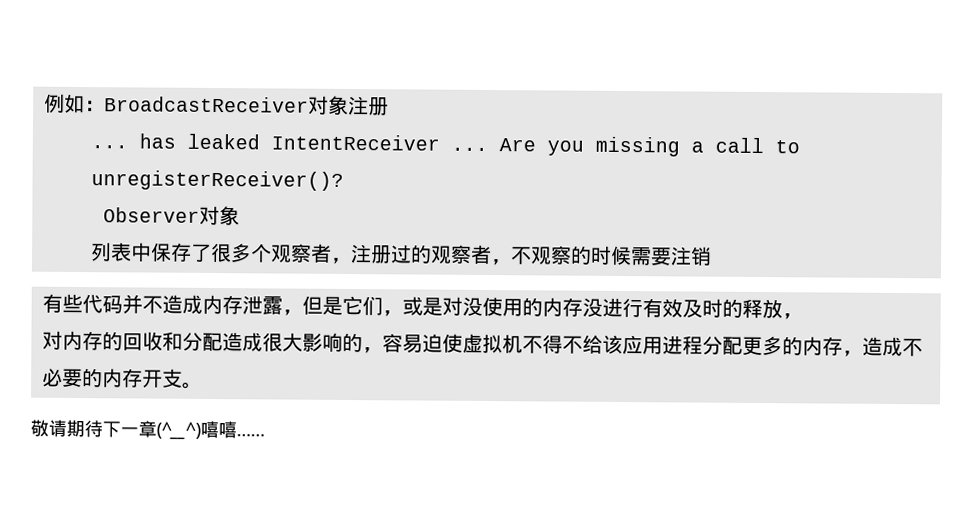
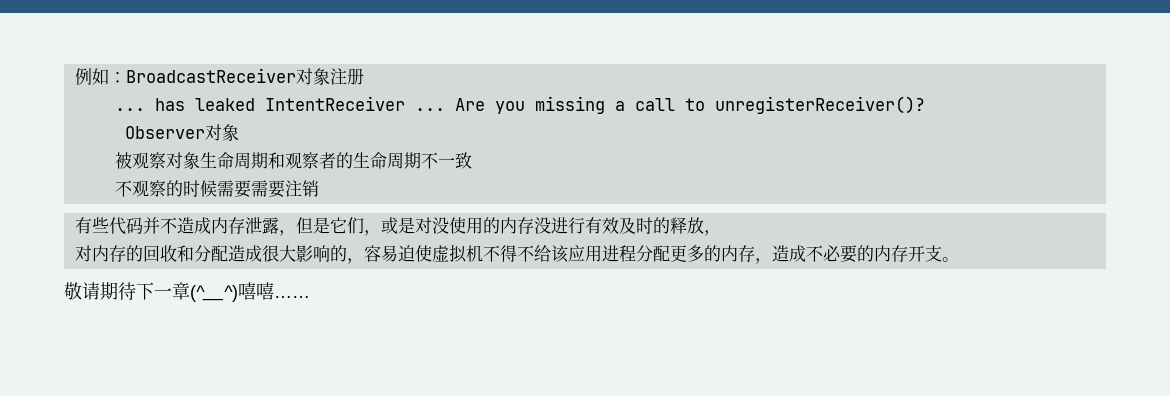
- 列表中保存了很多个观察者，注册过的观察者，不观察的时候需要注销
+ 被观察对象生命周期和观察者的生命周期不一致
+ 不观察的时候需要需要注销

